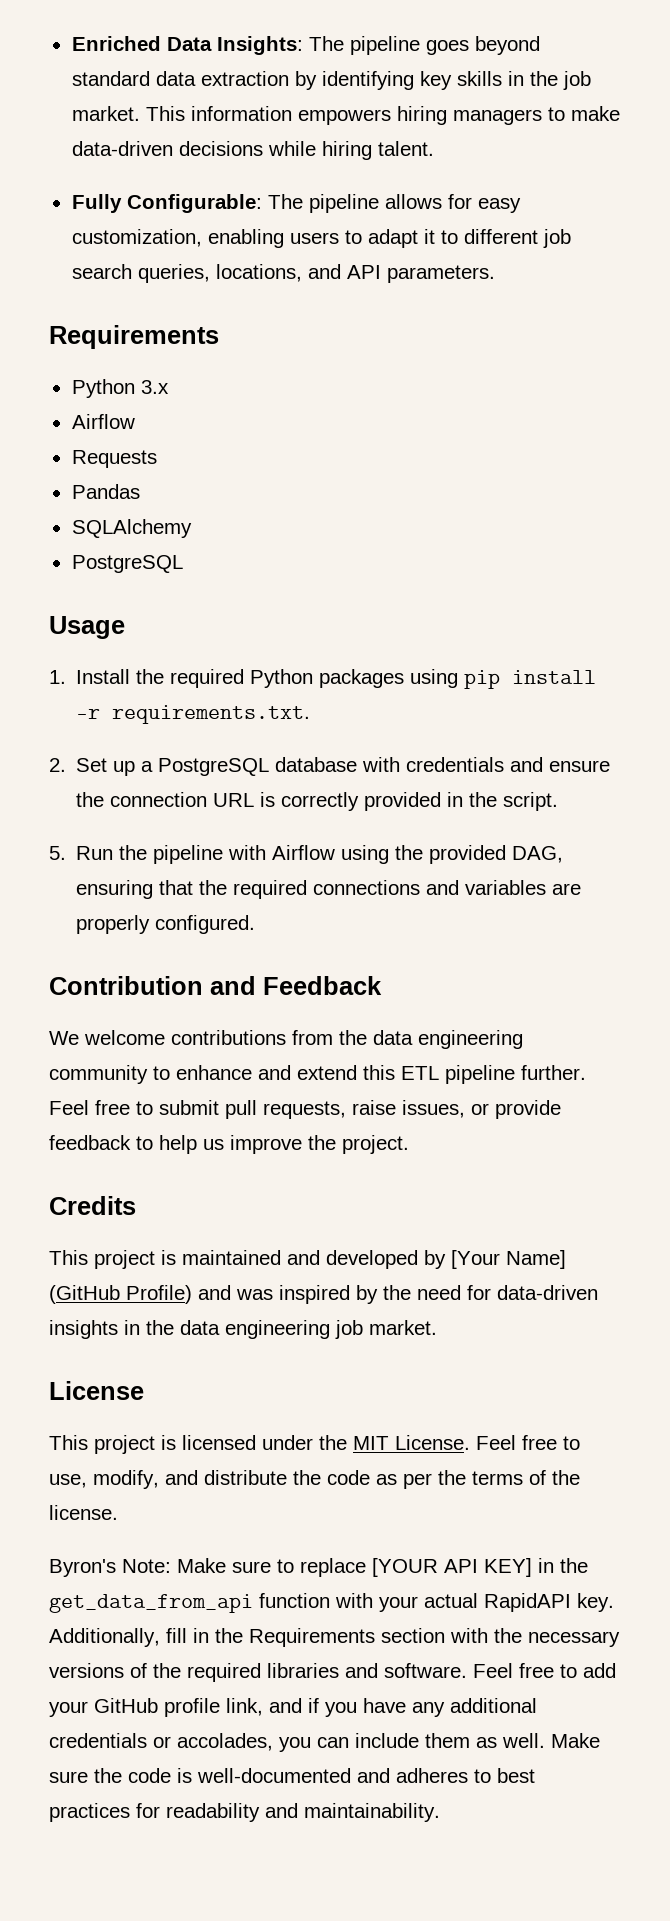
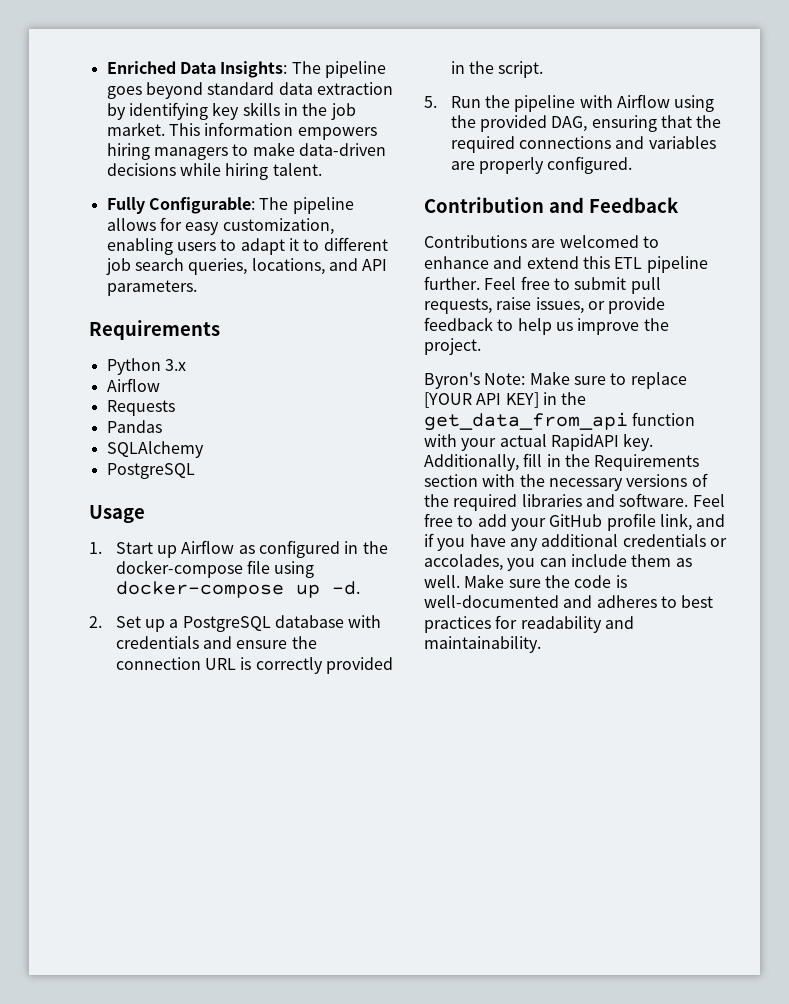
- 1. Install the required Python packages using pip install -r requirements.txt.
+ 1. Start up Airflow as configured in the docker-compose file using docker-compose up -d.
- We welcome contributions from the data engineering community to enhance and extend this ETL pipeline further.
+ Contributions are welcomed to enhance and extend this ETL pipeline further.
- Credits
- This project is maintained and developed by [Your Name] (GitHub Profile) and was inspired by the need for data-driven insights in the data engineering job market.
- License
- This project is licensed under the MIT License. Feel free to use, modify, and distribute the code as per the terms of the license.

